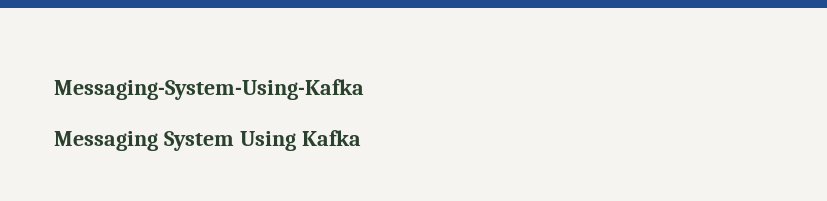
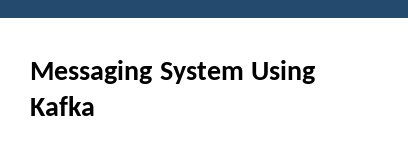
- Messaging-System-Using-Kafka

